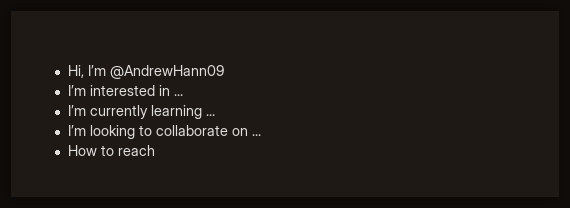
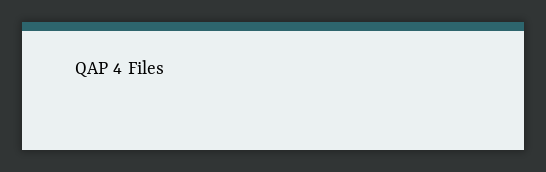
- Hi, I’m @AndrewHann09
- I’m interested in ...
- I’m currently learning ...
- I’m looking to collaborate on ...
- How to reach
+ QAP 4 Files

